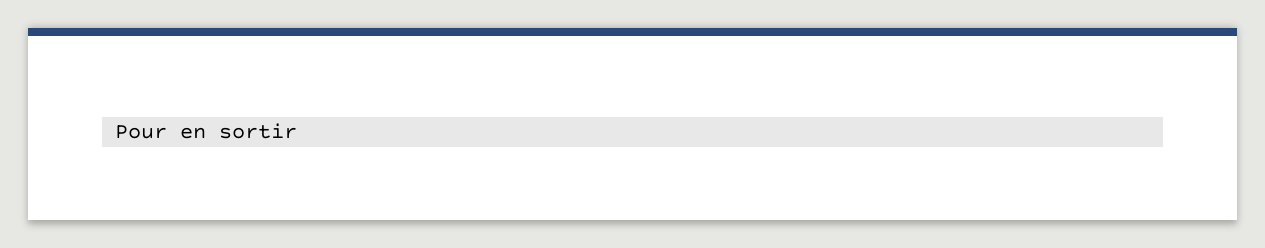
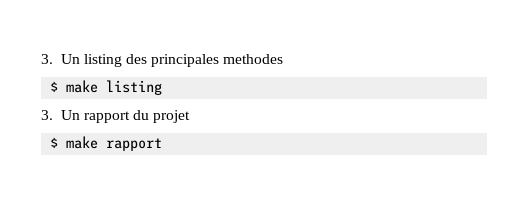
- Pour en sortir
+ 3. Un listing des principales methodes
+ $ make listing
+ 3. Un rapport du projet
+ $ make rapport

